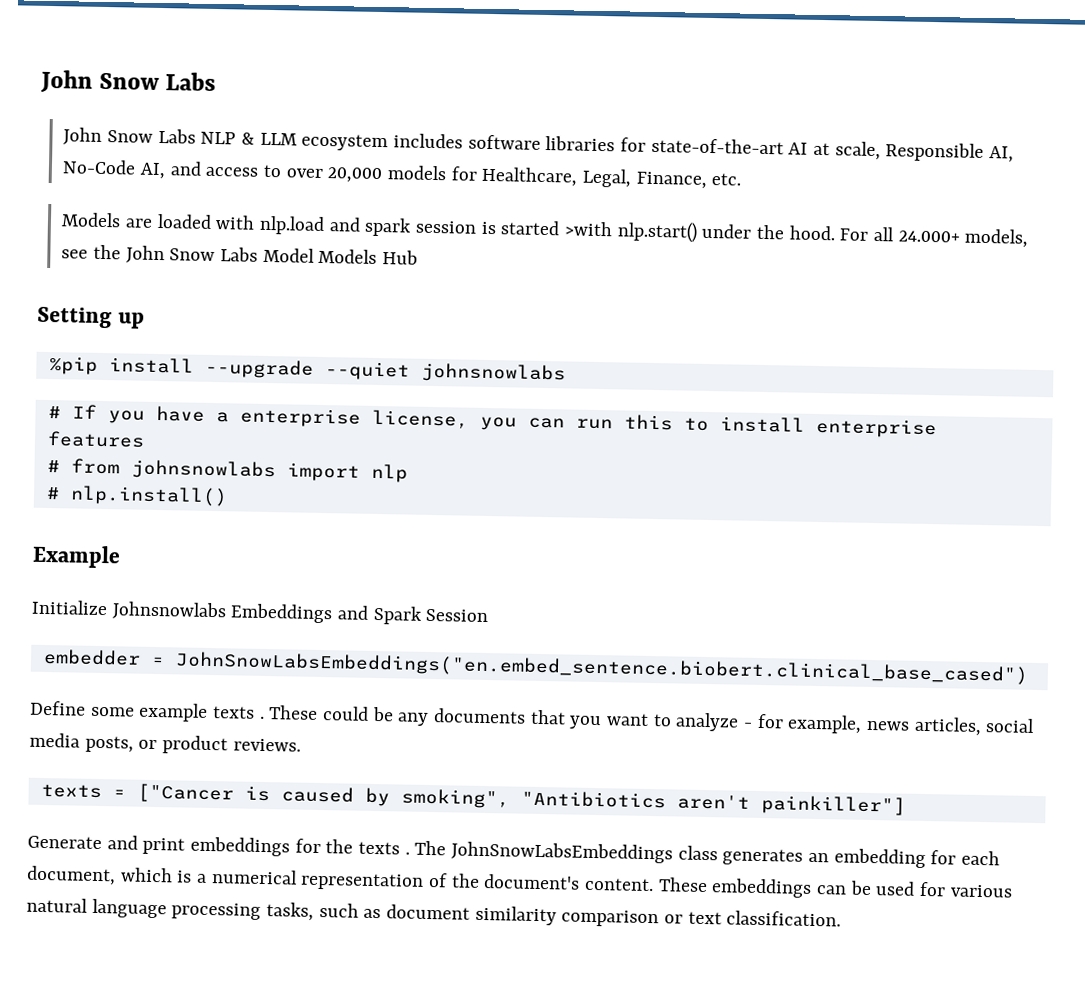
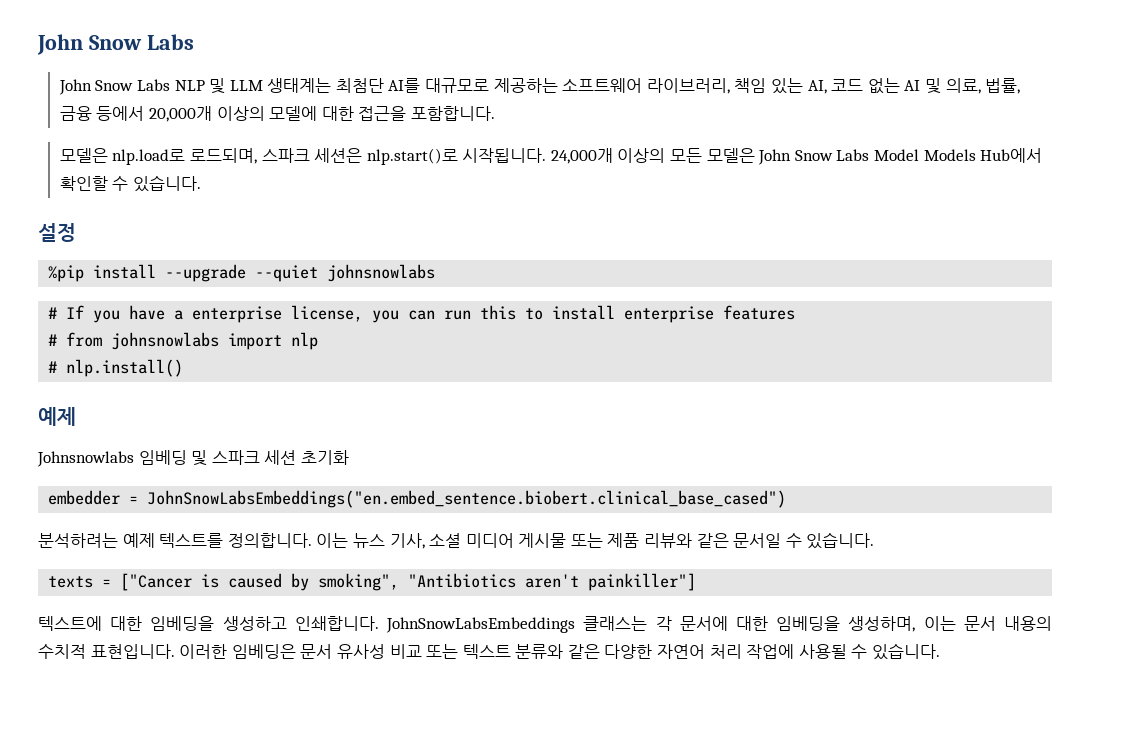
- John Snow Labs NLP & LLM ecosystem includes software libraries for state-of-the-art AI at scale, Responsible AI, No-Code AI, and access to over 20,000 models for Healthcare, Legal, Finance, etc.
- Models are loaded with nlp.load and spark session is started >with nlp.start() under the hood. For all 24.000+ models, see the John Snow Labs Model Models Hub
- Setting up
+ John Snow Labs NLP 및 LLM 생태계는 최첨단 AI를 대규모로 제공하는 소프트웨어 라이브러리, 책임 있는 AI, 코드 없는 AI 및 의료, 법률, 금융 등에서 20,000개 이상의 모델에 대한 접근을 포함합니다.
+ 모델은 nlp.load로 로드되며, 스파크 세션은 nlp.start()로 시작됩니다. 24,000개 이상의 모든 모델은 John Snow Labs Model Models Hub에서 확인할 수 있습니다.
+ 설정
  # nlp.install()
- Example
- Initialize Johnsnowlabs Embeddings and Spark Session
+ 예제
+ Johnsnowlabs 임베딩 및 스파크 세션 초기화
  embedder = JohnSnowLabsEmbeddings("en.embed_sentence.biobert.clinical_base_cased")
- Define some example texts . These could be any documents that you want to analyze - for example, news articles, social media posts, or product reviews.
+ 분석하려는 예제 텍스트를 정의합니다. 이는 뉴스 기사, 소셜 미디어 게시물 또는 제품 리뷰와 같은 문서일 수 있습니다.
- Generate and print embeddings for the texts . The JohnSnowLabsEmbeddings class generates an embedding for each document, which is a numerical representation of the document's content. These embeddings can be used for various natural language processing tasks, such as document similarity comparison or text classification.
+ 텍스트에 대한 임베딩을 생성하고 인쇄합니다. JohnSnowLabsEmbeddings 클래스는 각 문서에 대한 임베딩을 생성하며, 이는 문서 내용의 수치적 표현입니다. 이러한 임베딩은 문서 유사성 비교 또는 텍스트 분류와 같은 다양한 자연어 처리 작업에 사용될 수 있습니다.

